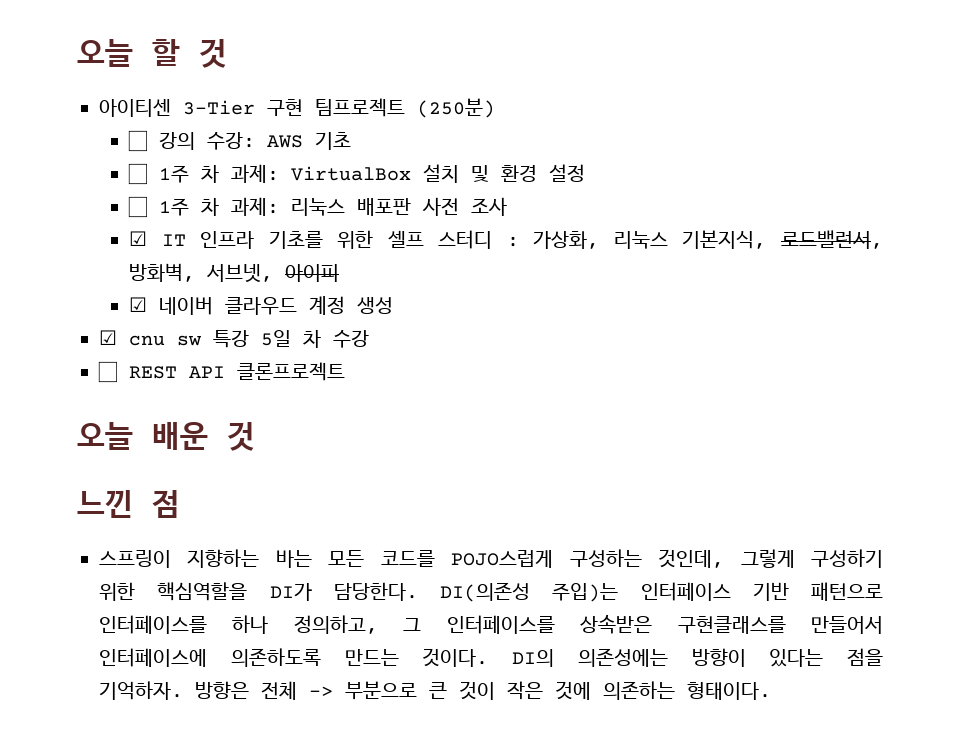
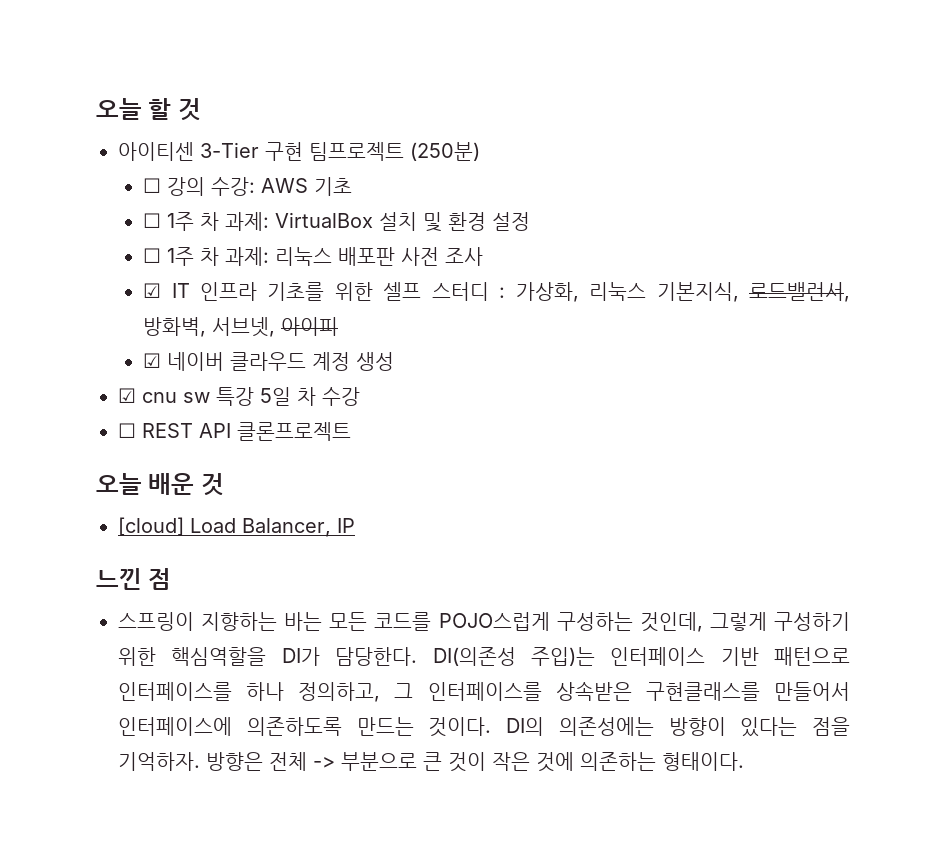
+ [cloud] Load Balancer, IP

